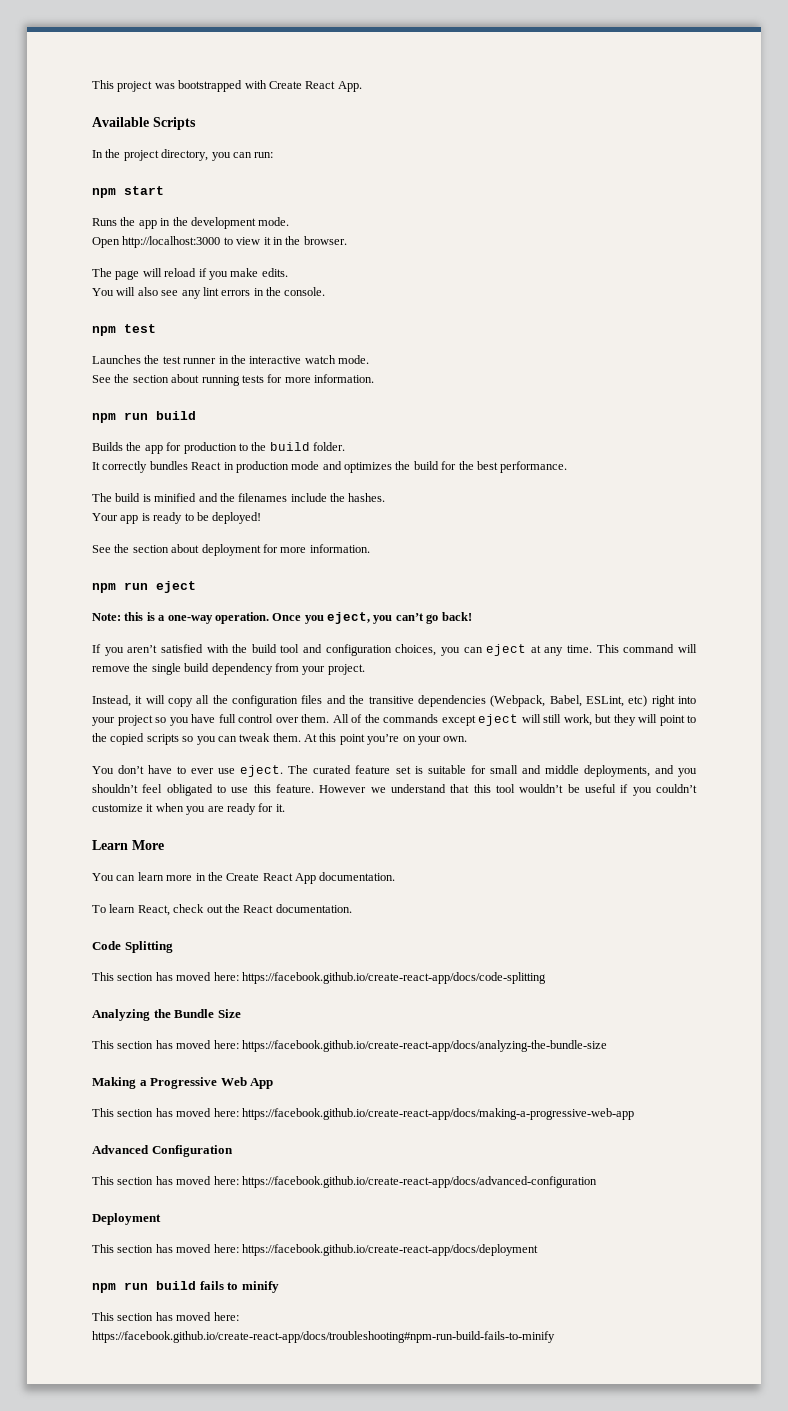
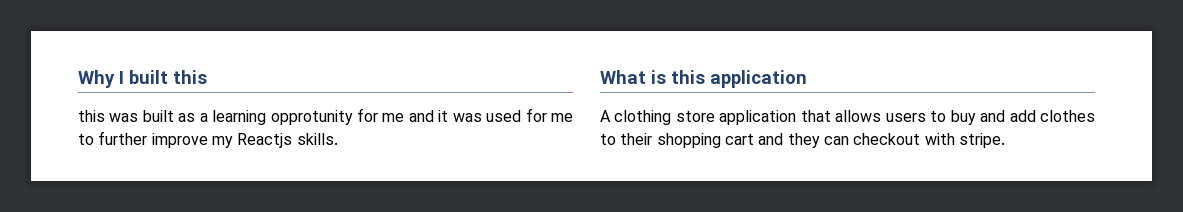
- This project was bootstrapped with Create React App.
- Available Scripts
- In the project directory, you can run:
- npm start
- Runs the app in the development mode.
- Open http://localhost:3000 to view it in the browser.
- The page will reload if you make edits.
- You will also see any lint errors in the console.
- npm test
- Launches the test runner in the interactive watch mode.
- See the section about running tests for more information.
- npm run build
- Builds the app for production to the build folder.
- It correctly bundles React in production mode and optimizes the build for the best performance.
- The build is minified and the filenames include the hashes.
- Your app is ready to be deployed!
- See the section about deployment for more information.
- npm run eject
- Note: this is a one-way operation. Once you eject, you can’t go back!
- If you aren’t satisfied with the build tool and configuration choices, you can eject at any time. This command will remove the single build dependency from your project.
- Instead, it will copy all the configuration files and the transitive dependencies (Webpack, Babel, ESLint, etc) right into your project so you have full control over them. All of the commands except eject will still work, but they will point to the copied scripts so you can tweak them. At this point you’re on your own.
- You don’t have to ever use eject. The curated feature set is suitable for small and middle deployments, and you shouldn’t feel obligated to use this feature. However we understand that this tool wouldn’t be useful if you couldn’t customize it when you are ready for it.
- Learn More
- You can learn more in the Create React App documentation.
- To learn React, check out the React documentation.
- Code Splitting
- This section has moved here: https://facebook.github.io/create-react-app/docs/code-splitting
- Analyzing the Bundle Size
- This section has moved here: https://facebook.github.io/create-react-app/docs/analyzing-the-bundle-size
- Making a Progressive Web App
- This section has moved here: https://facebook.github.io/create-react-app/docs/making-a-progressive-web-app
- Advanced Configuration
- This section has moved here: https://facebook.github.io/create-react-app/docs/advanced-configuration
- Deployment
- This section has moved here: https://facebook.github.io/create-react-app/docs/deployment
- npm run build fails to minify
- This section has moved here: https://facebook.github.io/create-react-app/docs/troubleshooting#npm-run-build-fails-to-minify
+ Why I built this
+ this was built as a learning opprotunity for me and it was used for me to further improve my Reactjs skills.
+ What is this application
+ A clothing store application that allows users to buy and add clothes to their shopping cart and they can checkout with stripe.

